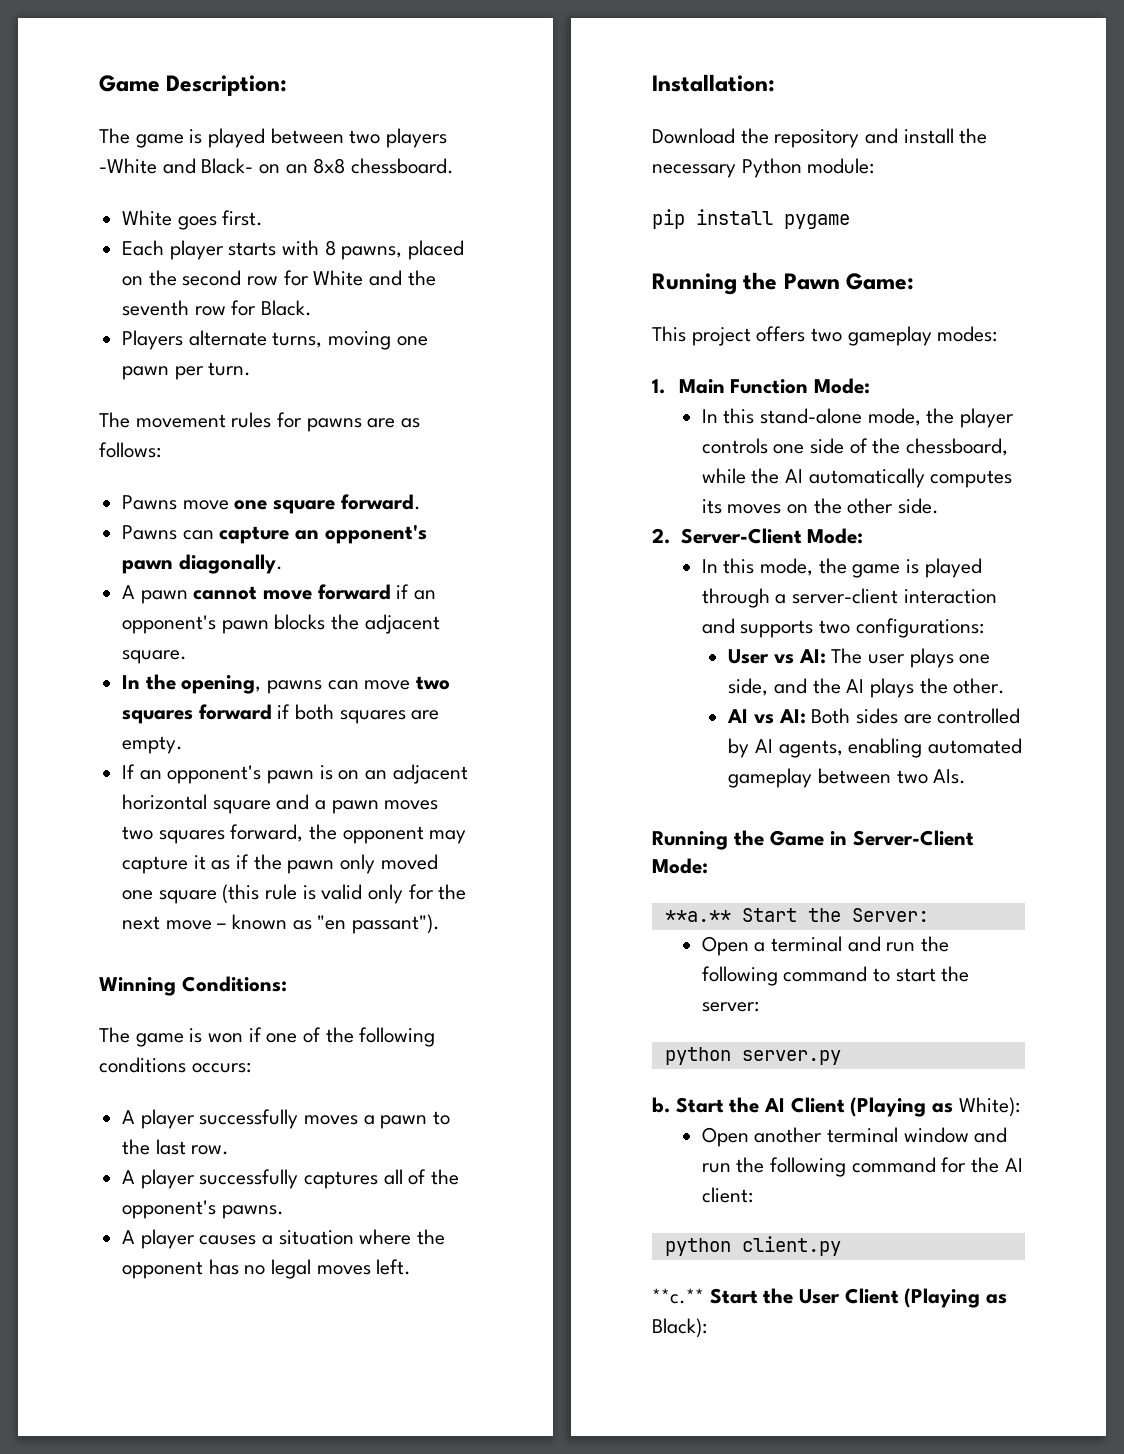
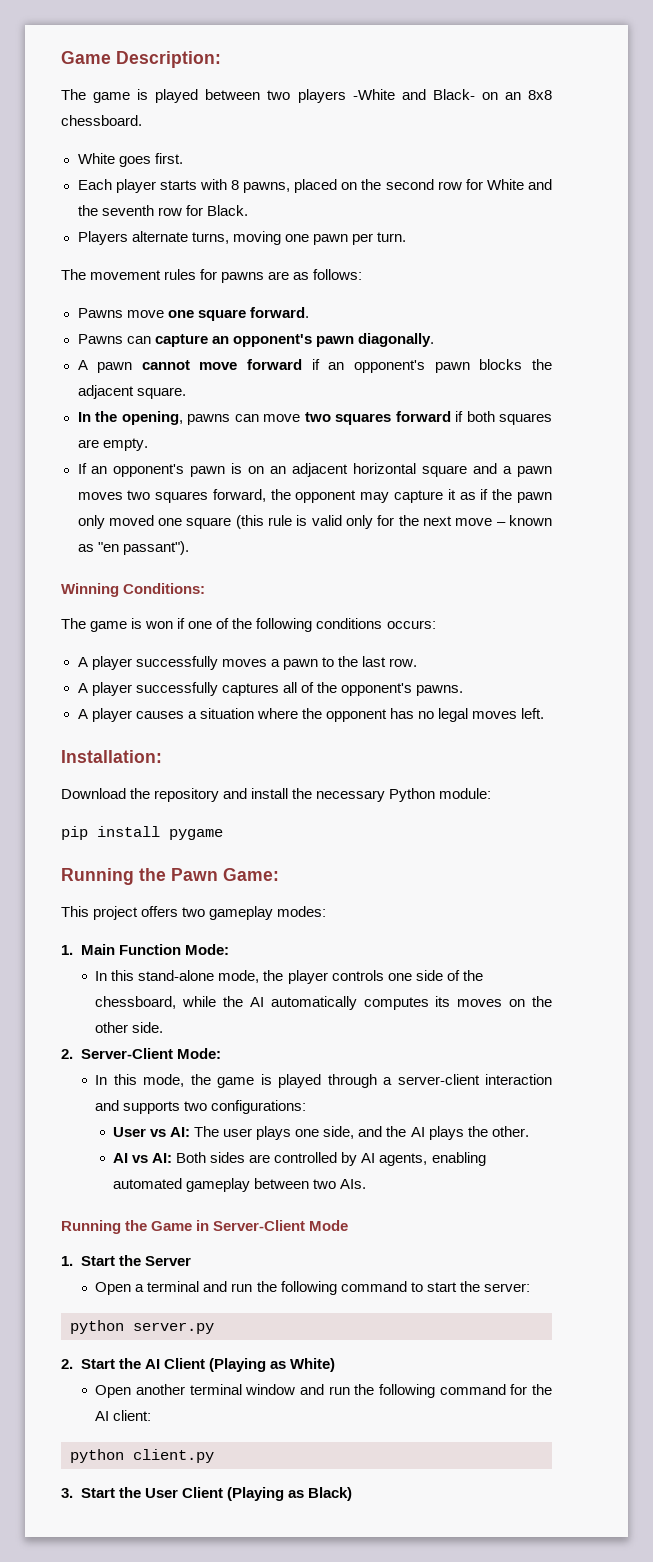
- Running the Game in Server-Client Mode:
- **a.** Start the Server:
+ Running the Game in Server-Client Mode
+ 1. Start the Server
- b. Start the AI Client (Playing as White):
+ 2. Start the AI Client (Playing as White)
- **c.** Start the User Client (Playing as Black):
+ 3. Start the User Client (Playing as Black)

